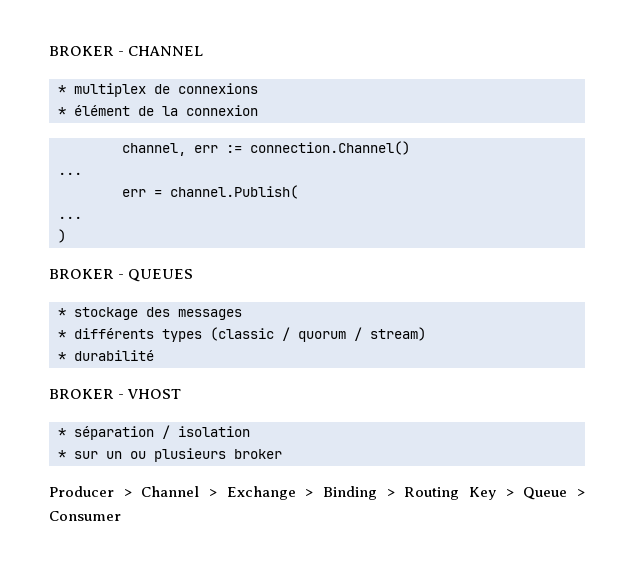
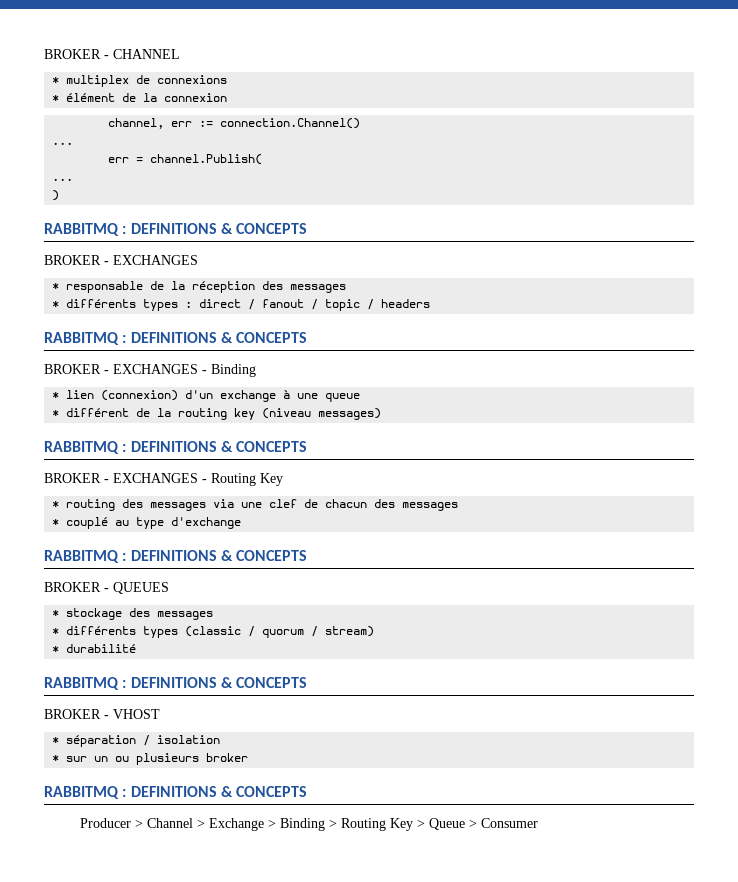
  )
+ RABBITMQ : DEFINITIONS & CONCEPTS
+ BROKER - EXCHANGES
+ * responsable de la réception des messages
+ * différents types : direct / fanout / topic / headers
+ RABBITMQ : DEFINITIONS & CONCEPTS
+ BROKER - EXCHANGES - Binding
+ * lien (connexion) d'un exchange à une queue
+ * différent de la routing key (niveau messages)
+ RABBITMQ : DEFINITIONS & CONCEPTS
+ BROKER - EXCHANGES - Routing Key
+ * routing des messages via une clef de chacun des messages
+ * couplé au type d'exchange
+ RABBITMQ : DEFINITIONS & CONCEPTS
  * durabilité
+ RABBITMQ : DEFINITIONS & CONCEPTS
  * sur un ou plusieurs broker
+ RABBITMQ : DEFINITIONS & CONCEPTS

